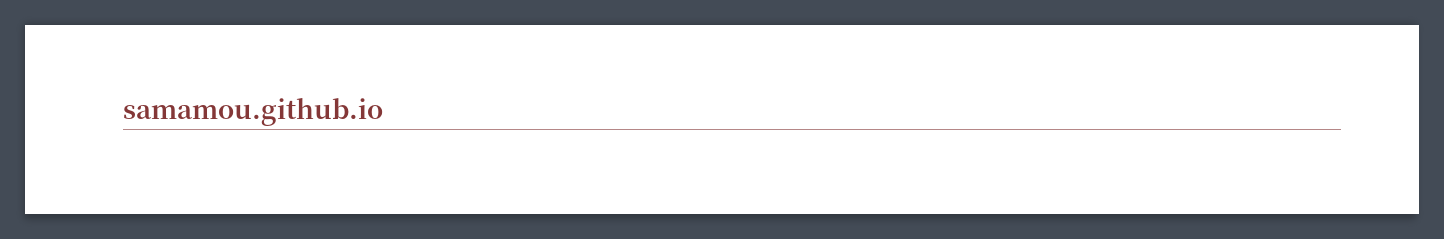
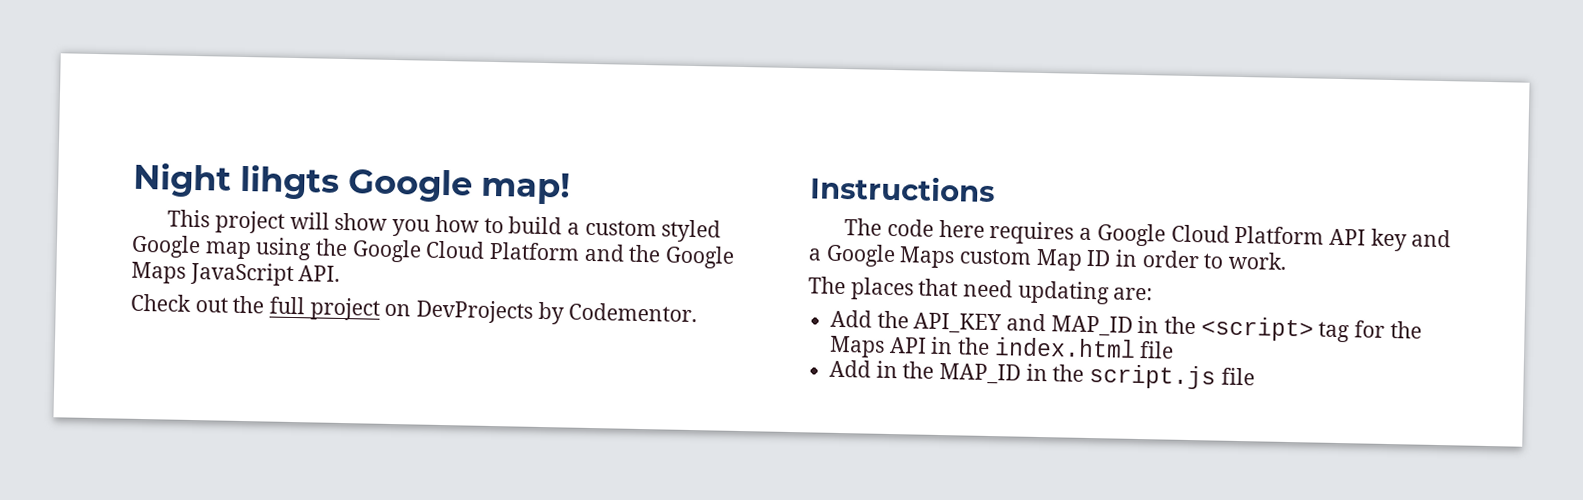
- samamou.github.io
+ Night lihgts Google map!
+ This project will show you how to build a custom styled Google map using the Google Cloud Platform and the Google Maps JavaScript API.
+ Check out the full project on DevProjects by Codementor.
+ Instructions
+ The code here requires a Google Cloud Platform API key and a Google Maps custom Map ID in order to work.
+ The places that need updating are:
+ Add the API_KEY and MAP_ID in the <script> tag for the Maps API in the index.html file
+ Add in the MAP_ID in the script.js file

